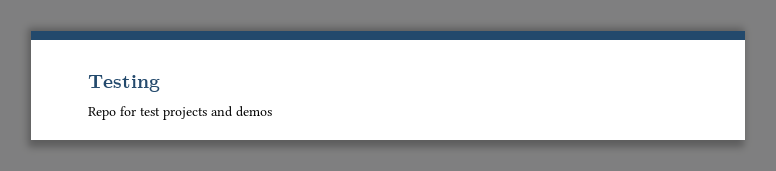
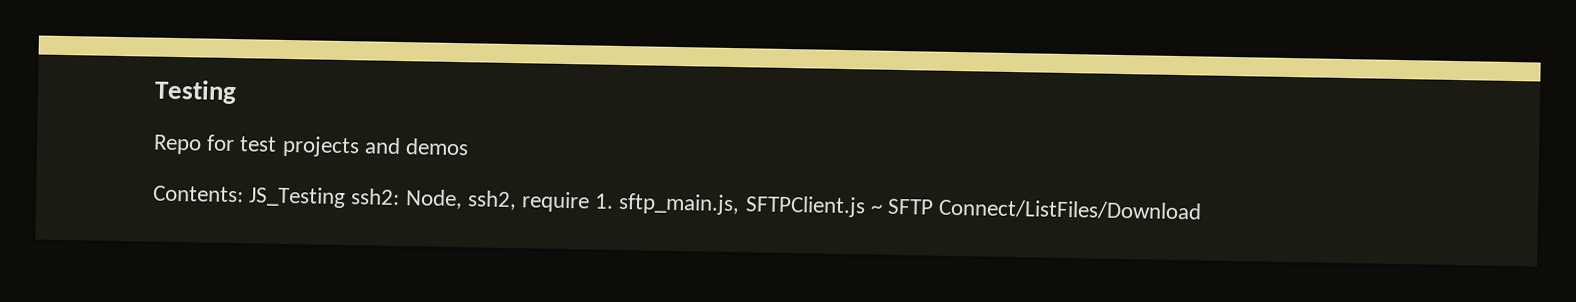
+ Contents: JS_Testing ssh2: Node, ssh2, require 1. sftp_main.js, SFTPClient.js ~ SFTP Connect/ListFiles/Download

